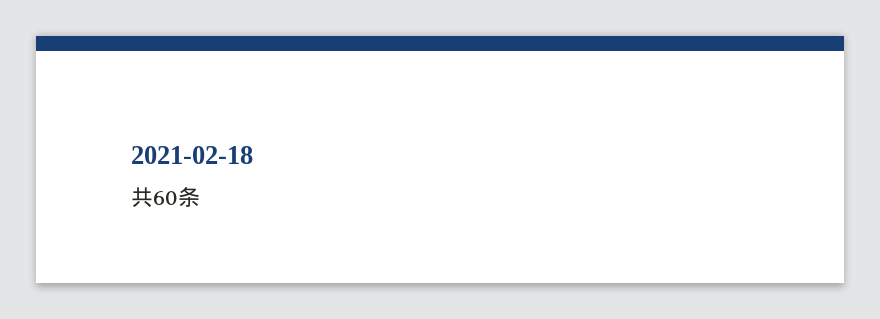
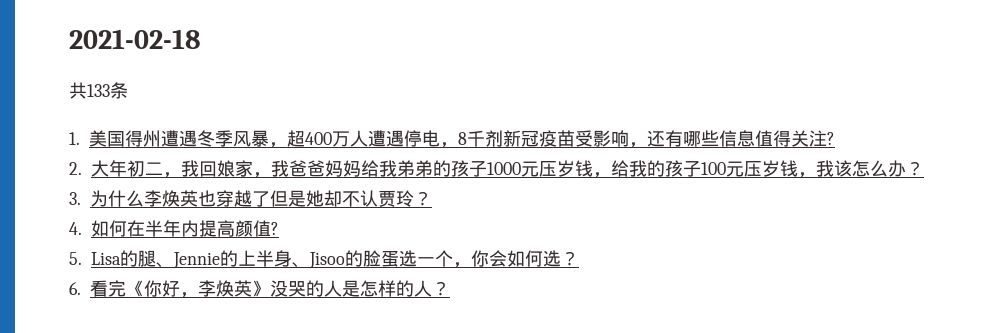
- 共60条
+ 共133条
+ 1.美国得州遭遇冬季风暴，超400万人遭遇停电，8千剂新冠疫苗受影响，还有哪些信息值得关注?
+ 2.大年初二，我回娘家，我爸爸妈妈给我弟弟的孩子1000元压岁钱，给我的孩子100元压岁钱，我该怎么办？
+ 3.为什么李焕英也穿越了但是她却不认贾玲？
+ 4.如何在半年内提高颜值?
+ 5. Lisa的腿、Jennie的上半身、Jisoo的脸蛋选一个，你会如何选？
+ 6.看完《你好，李焕英》没哭的人是怎样的人？

